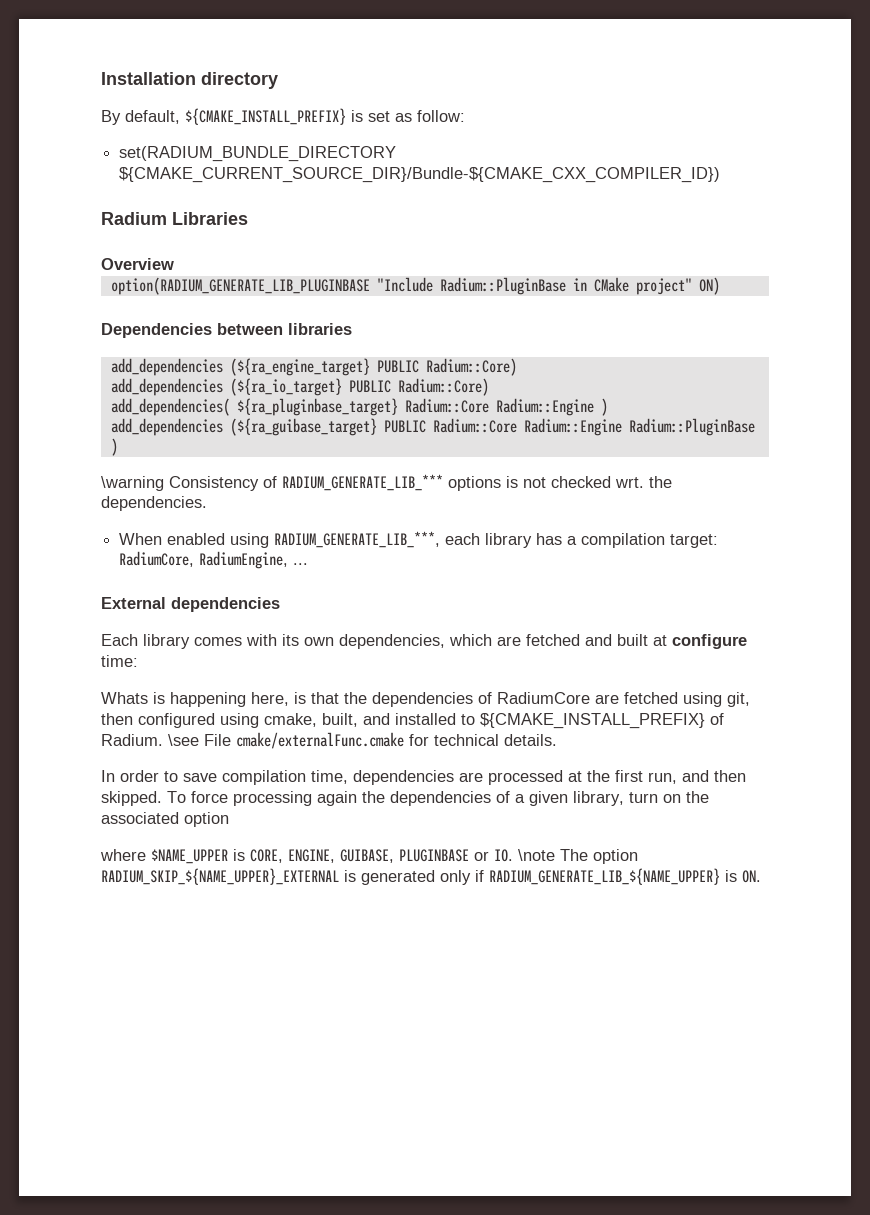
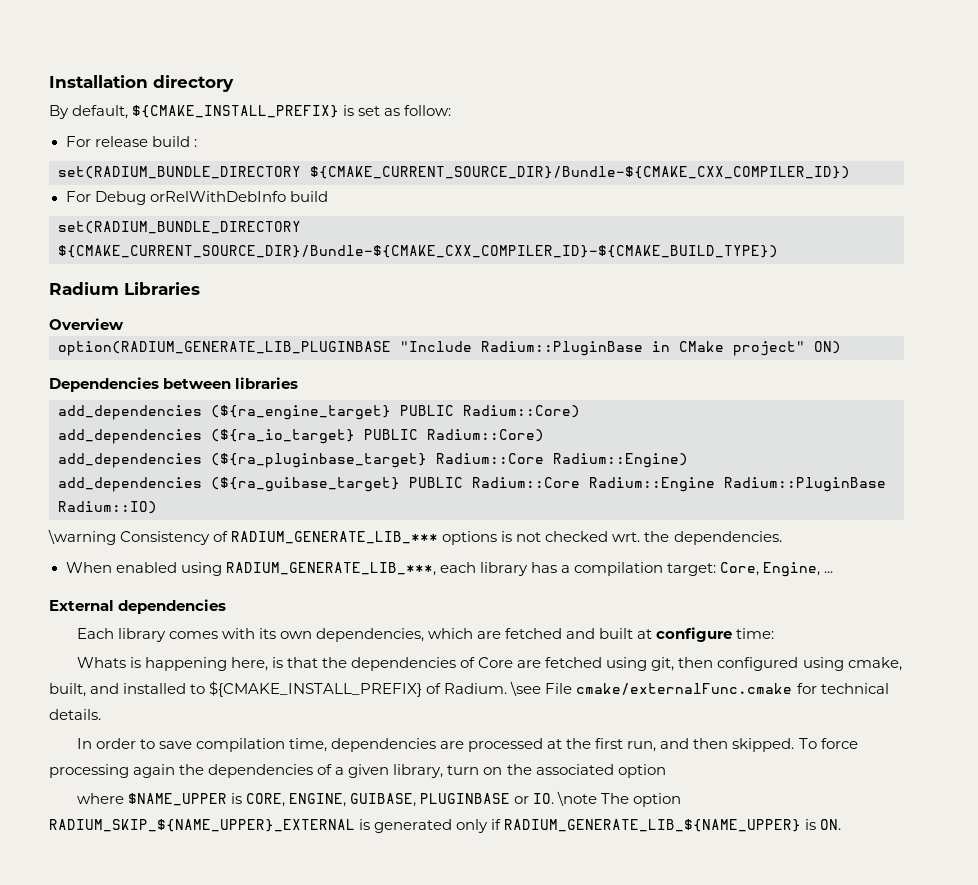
+ For release build :
  set(RADIUM_BUNDLE_DIRECTORY ${CMAKE_CURRENT_SOURCE_DIR}/Bundle-${CMAKE_CXX_COMPILER_ID})
+ For Debug orRelWithDebInfo build
+ set(RADIUM_BUNDLE_DIRECTORY ${CMAKE_CURRENT_SOURCE_DIR}/Bundle-${CMAKE_CXX_COMPILER_ID}-${CMAKE_BUILD_TYPE})
- add_dependencies( ${ra_pluginbase_target} Radium::Core Radium::Engine )
+ add_dependencies (${ra_pluginbase_target} Radium::Core Radium::Engine)
- add_dependencies (${ra_guibase_target} PUBLIC Radium::Core Radium::Engine Radium::PluginBase )
+ add_dependencies (${ra_guibase_target} PUBLIC Radium::Core Radium::Engine Radium::PluginBase Radium::IO)
- When enabled using RADIUM_GENERATE_LIB_***, each library has a compilation target: RadiumCore, RadiumEngine, ...
+ When enabled using RADIUM_GENERATE_LIB_***, each library has a compilation target: Core, Engine, ...
- Whats is happening here, is that the dependencies of RadiumCore are fetched using git, then configured using cmake, built, and installed to ${CMAKE_INSTALL_PREFIX} of Radium.
+ Whats is happening here, is that the dependencies of Core are fetched using git, then configured using cmake, built, and installed to ${CMAKE_INSTALL_PREFIX} of Radium.

